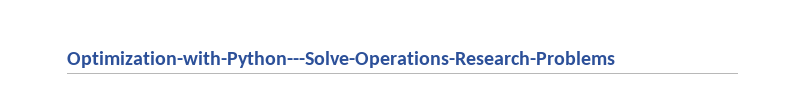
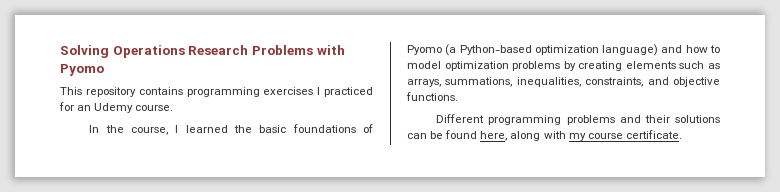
- Optimization-with-Python---Solve-Operations-Research-Problems
+ Solving Operations Research Problems with Pyomo
+ This repository contains programming exercises I practiced for an Udemy course.
+ In the course, I learned the basic foundations of Pyomo (a Python-based optimization language) and how to model optimization problems by creating elements such as arrays, summations, inequalities, constraints, and objective functions.
+ Different programming problems and their solutions can be found here, along with my course certificate.

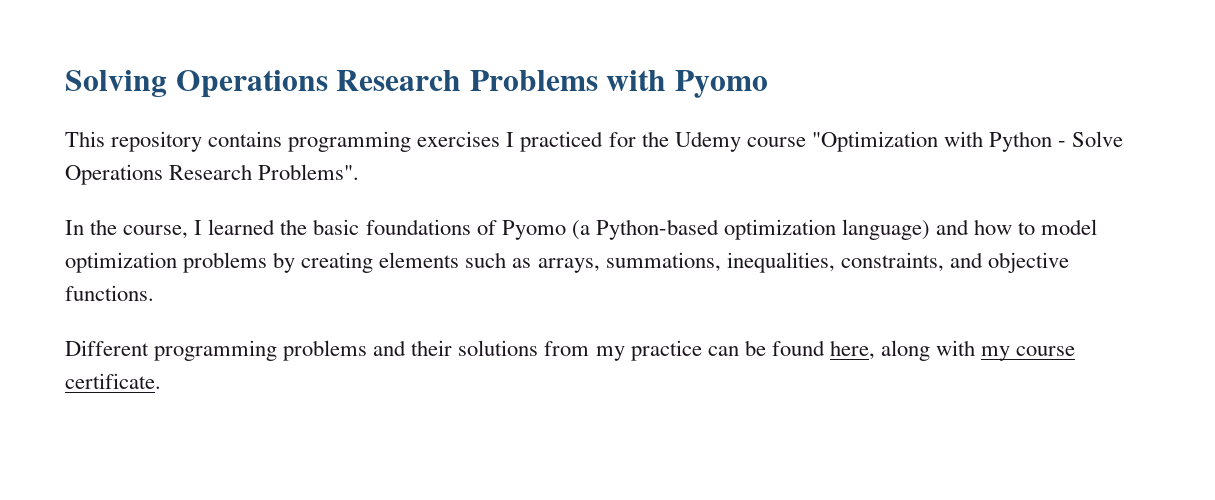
- This repository contains programming exercises I practiced for an Udemy course.
+ This repository contains programming exercises I practiced for the Udemy course "Optimization with Python - Solve Operations Research Problems".
- Different programming problems and their solutions can be found here, along with my course certificate.
+ Different programming problems and their solutions from my practice can be found here, along with my course certificate.

